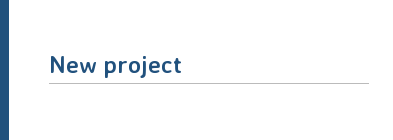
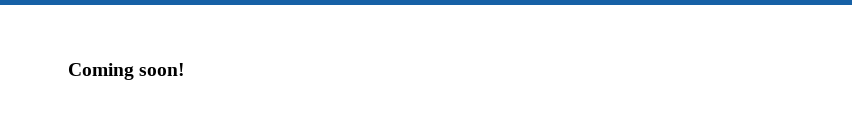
- New project
+ Coming soon!

